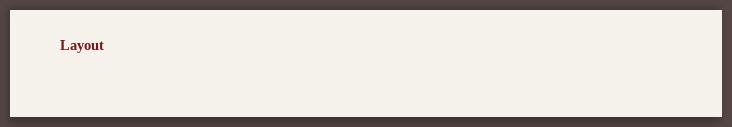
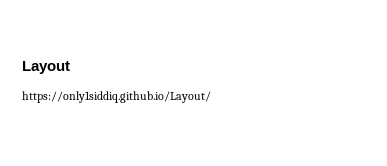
+ https://only1siddiq.github.io/Layout/

